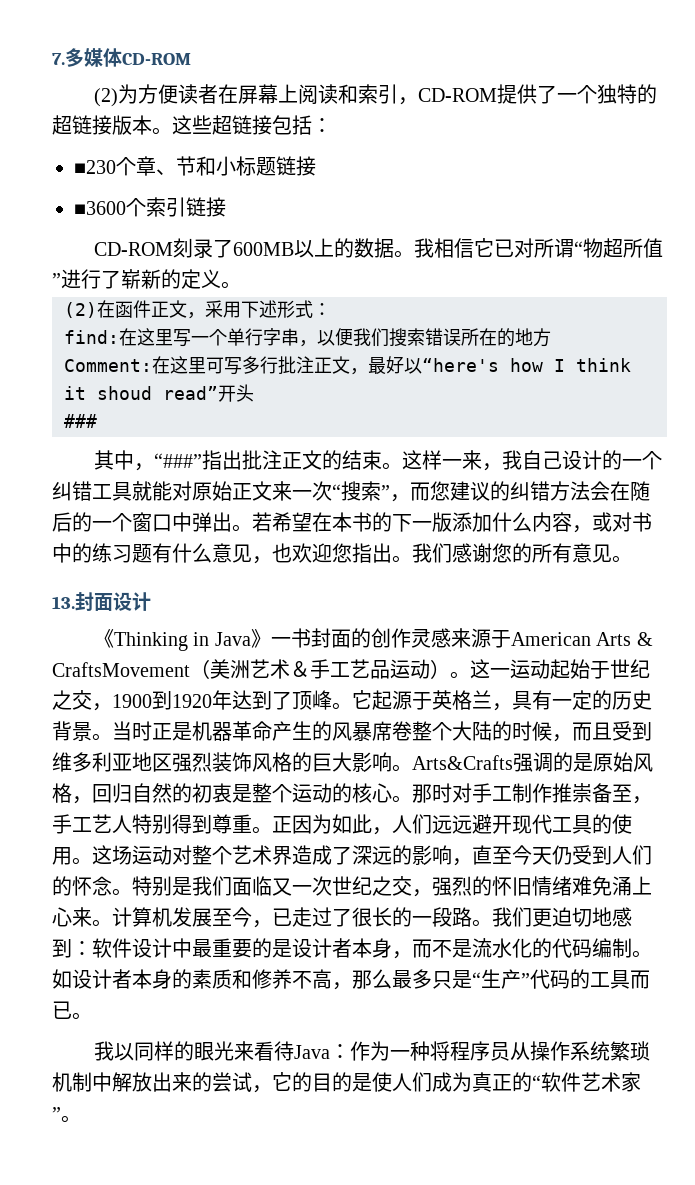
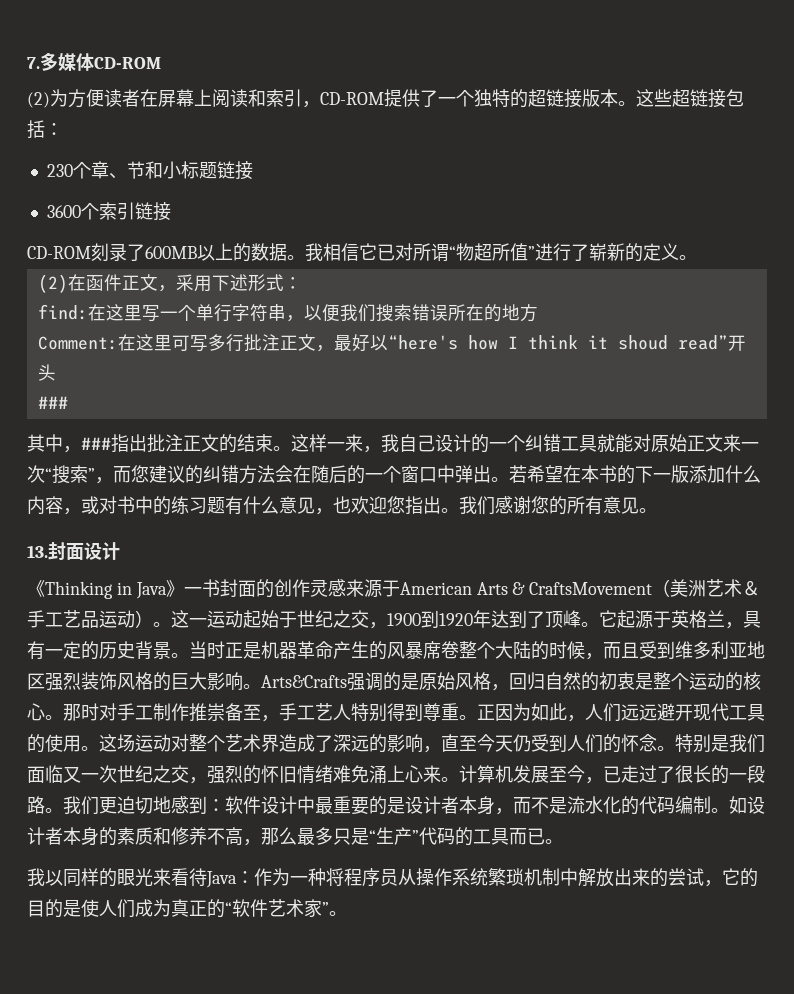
- ■230个章、节和小标题链接
+ 230个章、节和小标题链接
- ■3600个索引链接
+ 3600个索引链接
- find:在这里写一个单行字串，以便我们搜索错误所在的地方
+ find:在这里写一个单行字符串，以便我们搜索错误所在的地方
- 其中，“###”指出批注正文的结束。
+ 其中，###指出批注正文的结束。

